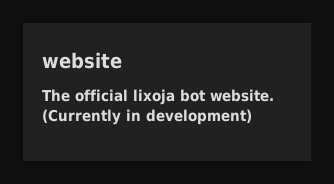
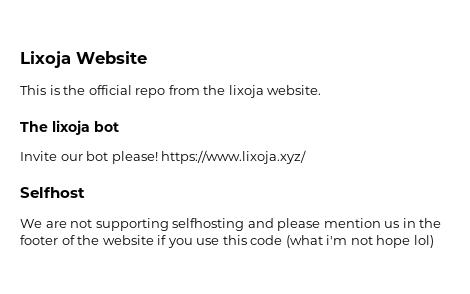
- website
+ Lixoja Website
+ This is the official repo from the lixoja website.
- The official lixoja bot website. (Currently in development)
+ The lixoja bot
+ Invite our bot please! https://www.lixoja.xyz/
+ Selfhost
+ We are not supporting selfhosting and please mention us in the footer of the website if you use this code (what i'm not hope lol)

